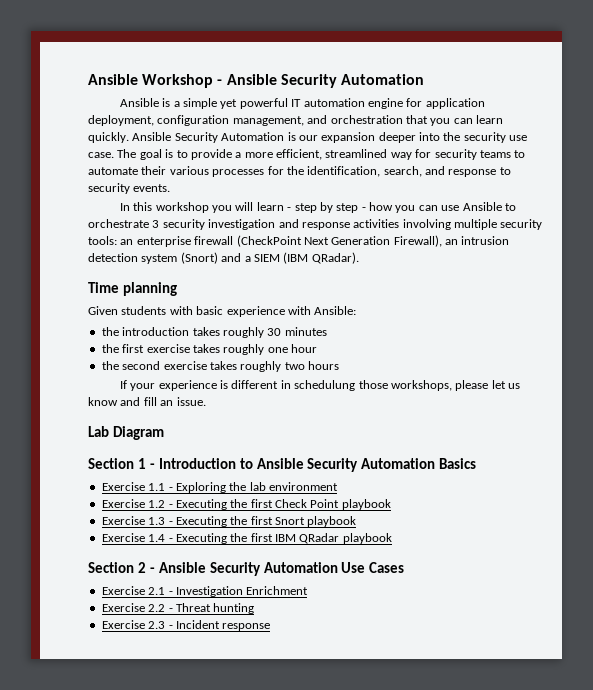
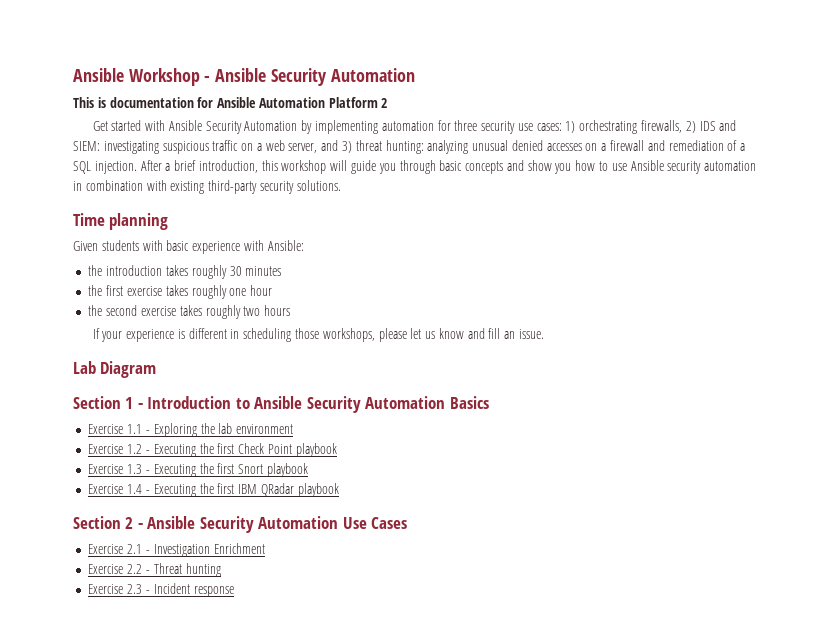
- Ansible is a simple yet powerful IT automation engine for application deployment, configuration management, and orchestration that you can learn quickly. Ansible Security Automation is our expansion deeper into the security use case. The goal is to provide a more efficient, streamlined way for security teams to automate their various processes for the identification, search, and response to security events.
- In this workshop you will learn - step by step - how you can use Ansible to orchestrate 3 security investigation and response activities involving multiple security tools: an enterprise firewall (CheckPoint Next Generation Firewall), an intrusion detection system (Snort) and a SIEM (IBM QRadar).
+ This is documentation for Ansible Automation Platform 2
+ Get started with Ansible Security Automation by implementing automation for three security use cases: 1) orchestrating firewalls, 2) IDS and SIEM: investigating suspicious traffic on a web server, and 3) threat hunting: analyzing unusual denied accesses on a firewall and remediation of a SQL injection. After a brief introduction, this workshop will guide you through basic concepts and show you how to use Ansible security automation in combination with existing third-party security solutions.
- If your experience is different in schedulung those workshops, please let us know and fill an issue.
+ If your experience is different in scheduling those workshops, please let us know and fill an issue.

